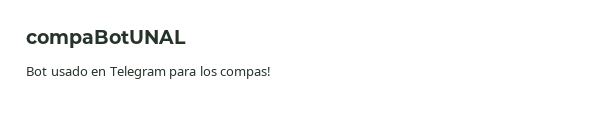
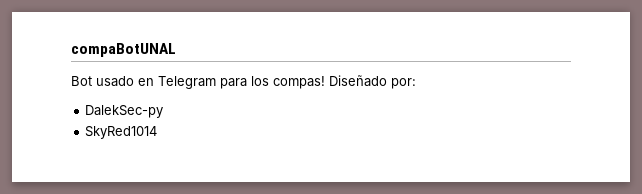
+ Diseñado por:
+ DalekSec-py
+ SkyRed1014

